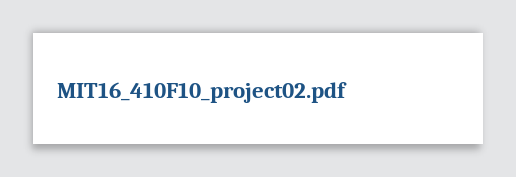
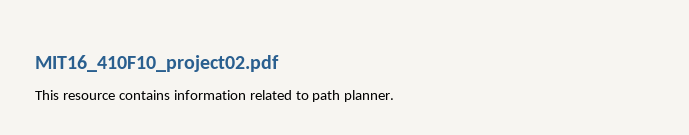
+ This resource contains information related to path planner.

